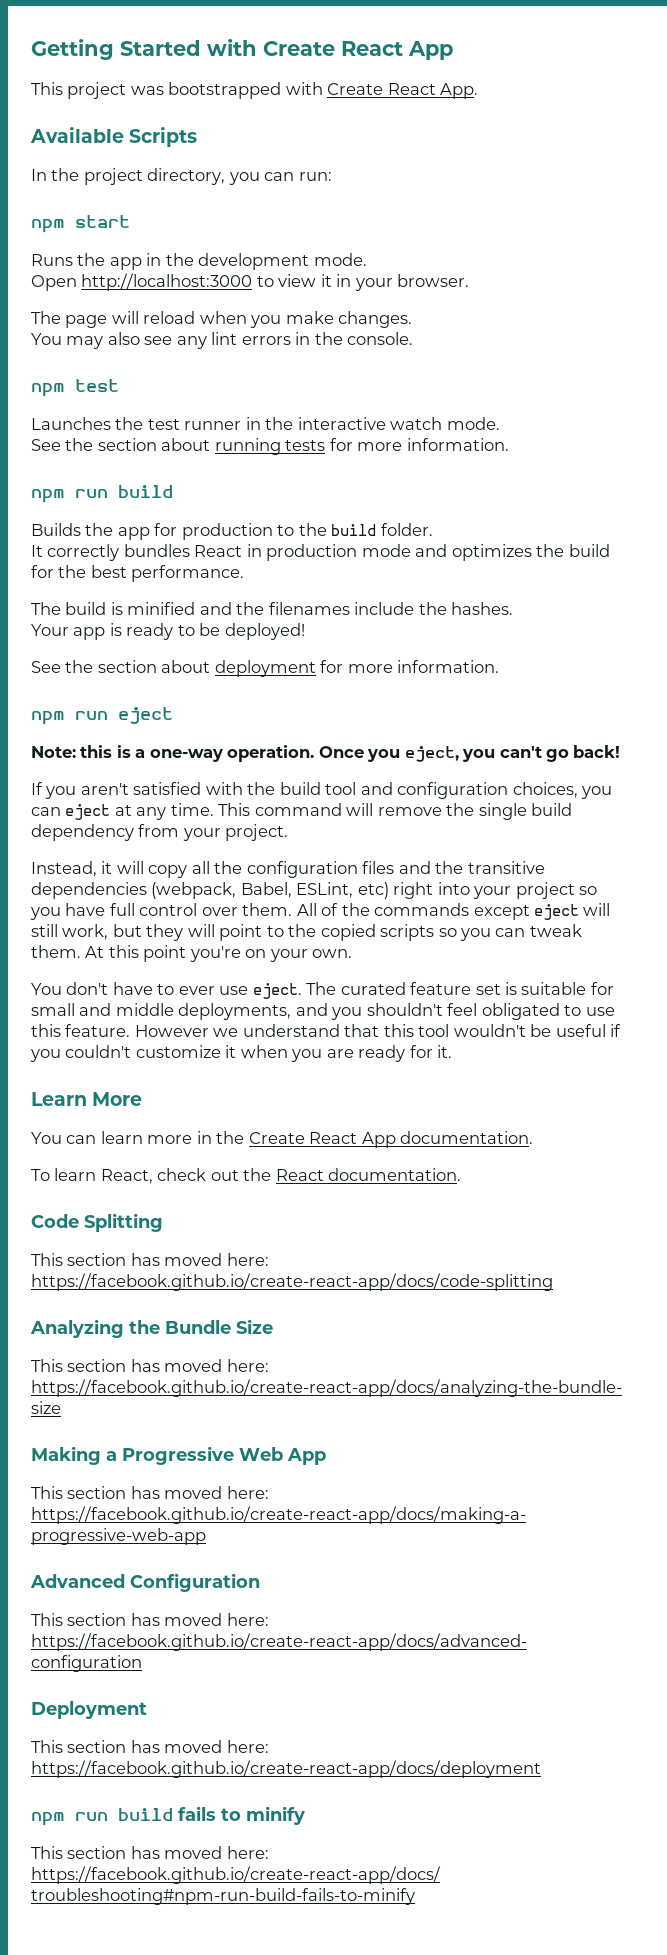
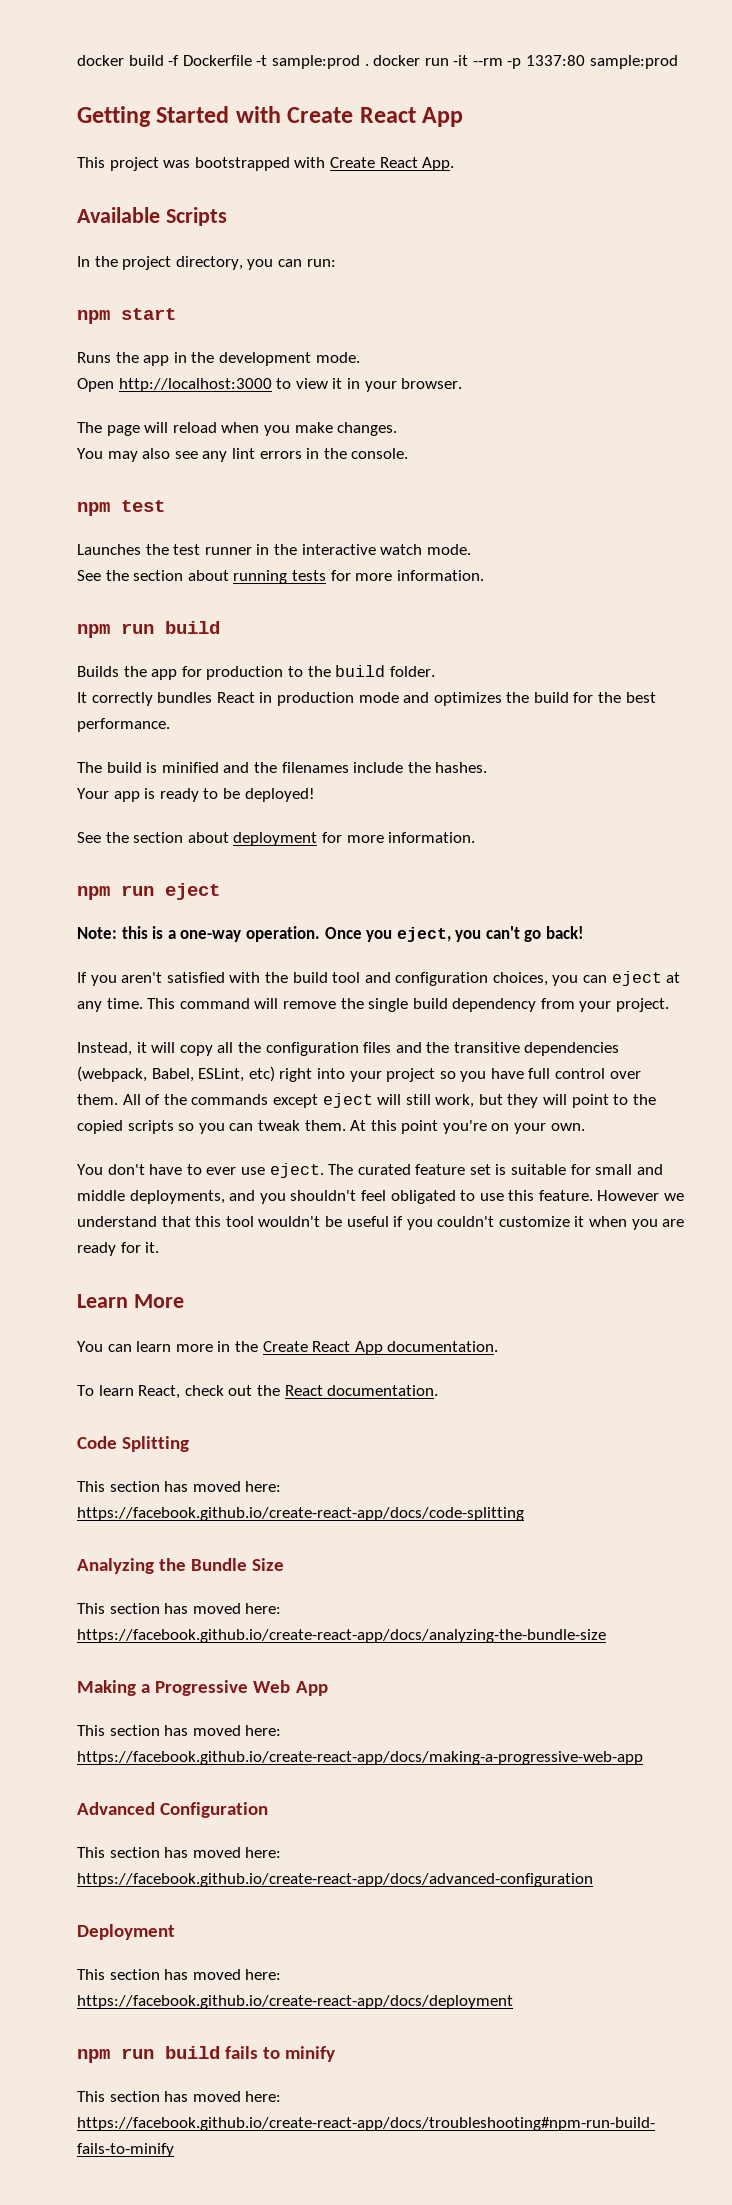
+ docker build -f Dockerfile -t sample:prod . docker run -it --rm -p 1337:80 sample:prod

